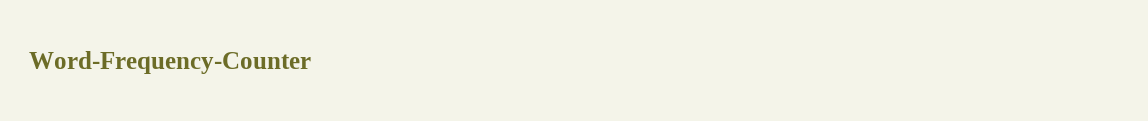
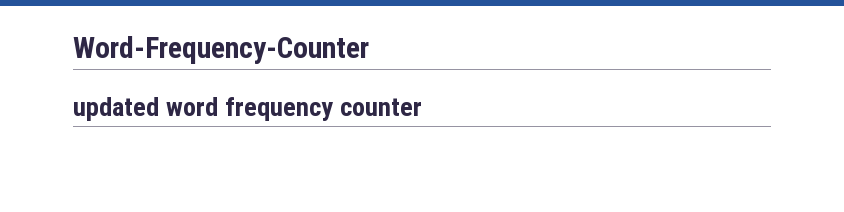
+ updated word frequency counter

